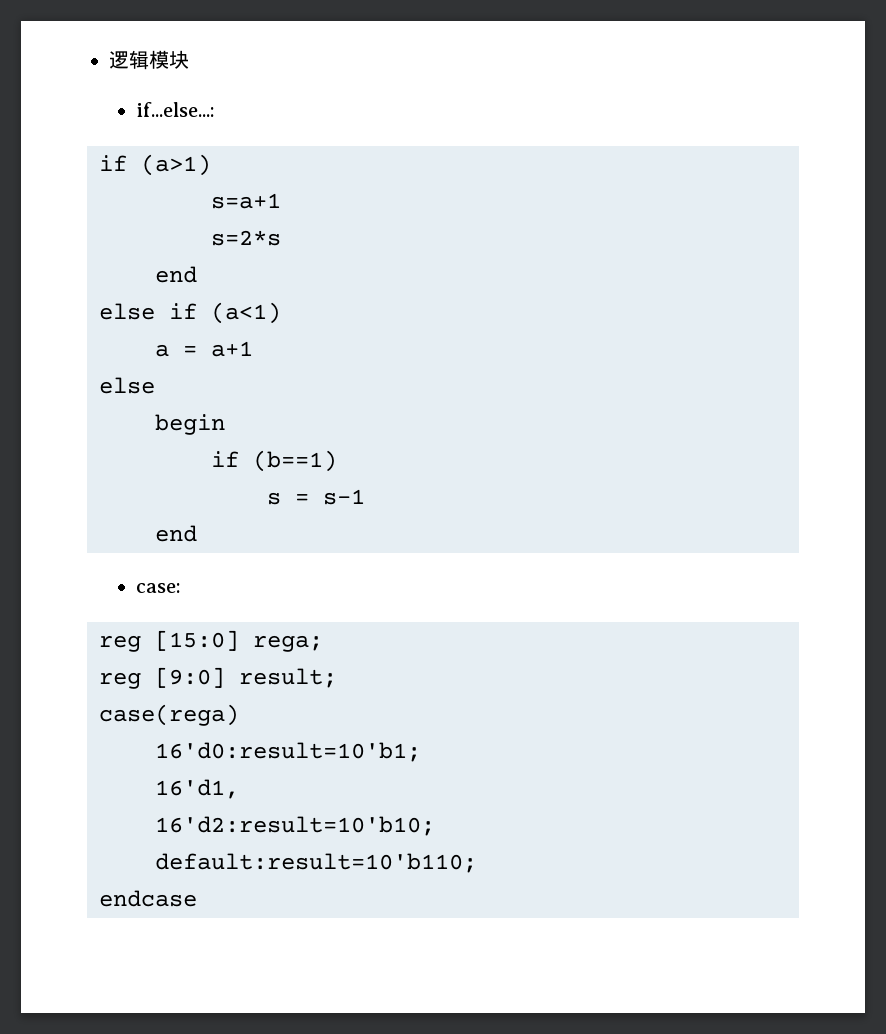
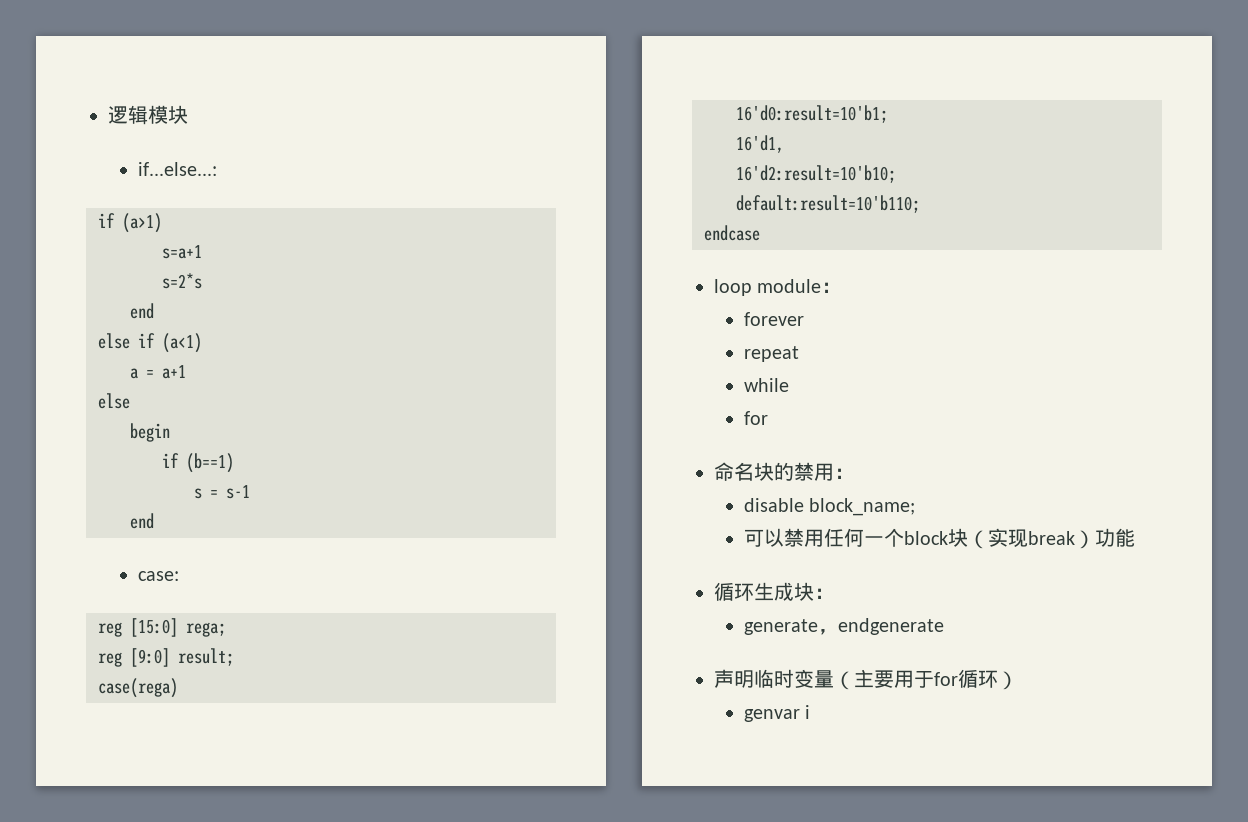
+ loop module：
+ forever
+ repeat
+ while
+ for
+ 命名块的禁用：
+ disable block_name;
+ 可以禁用任何一个block块（实现break）功能
+ 循环生成块：
+ generate，endgenerate
+ 声明临时变量（主要用于for循环）
+ genvar i

